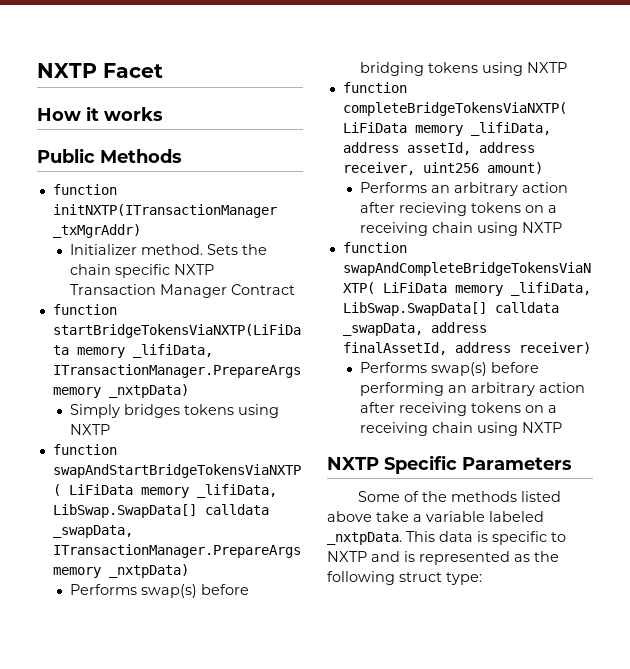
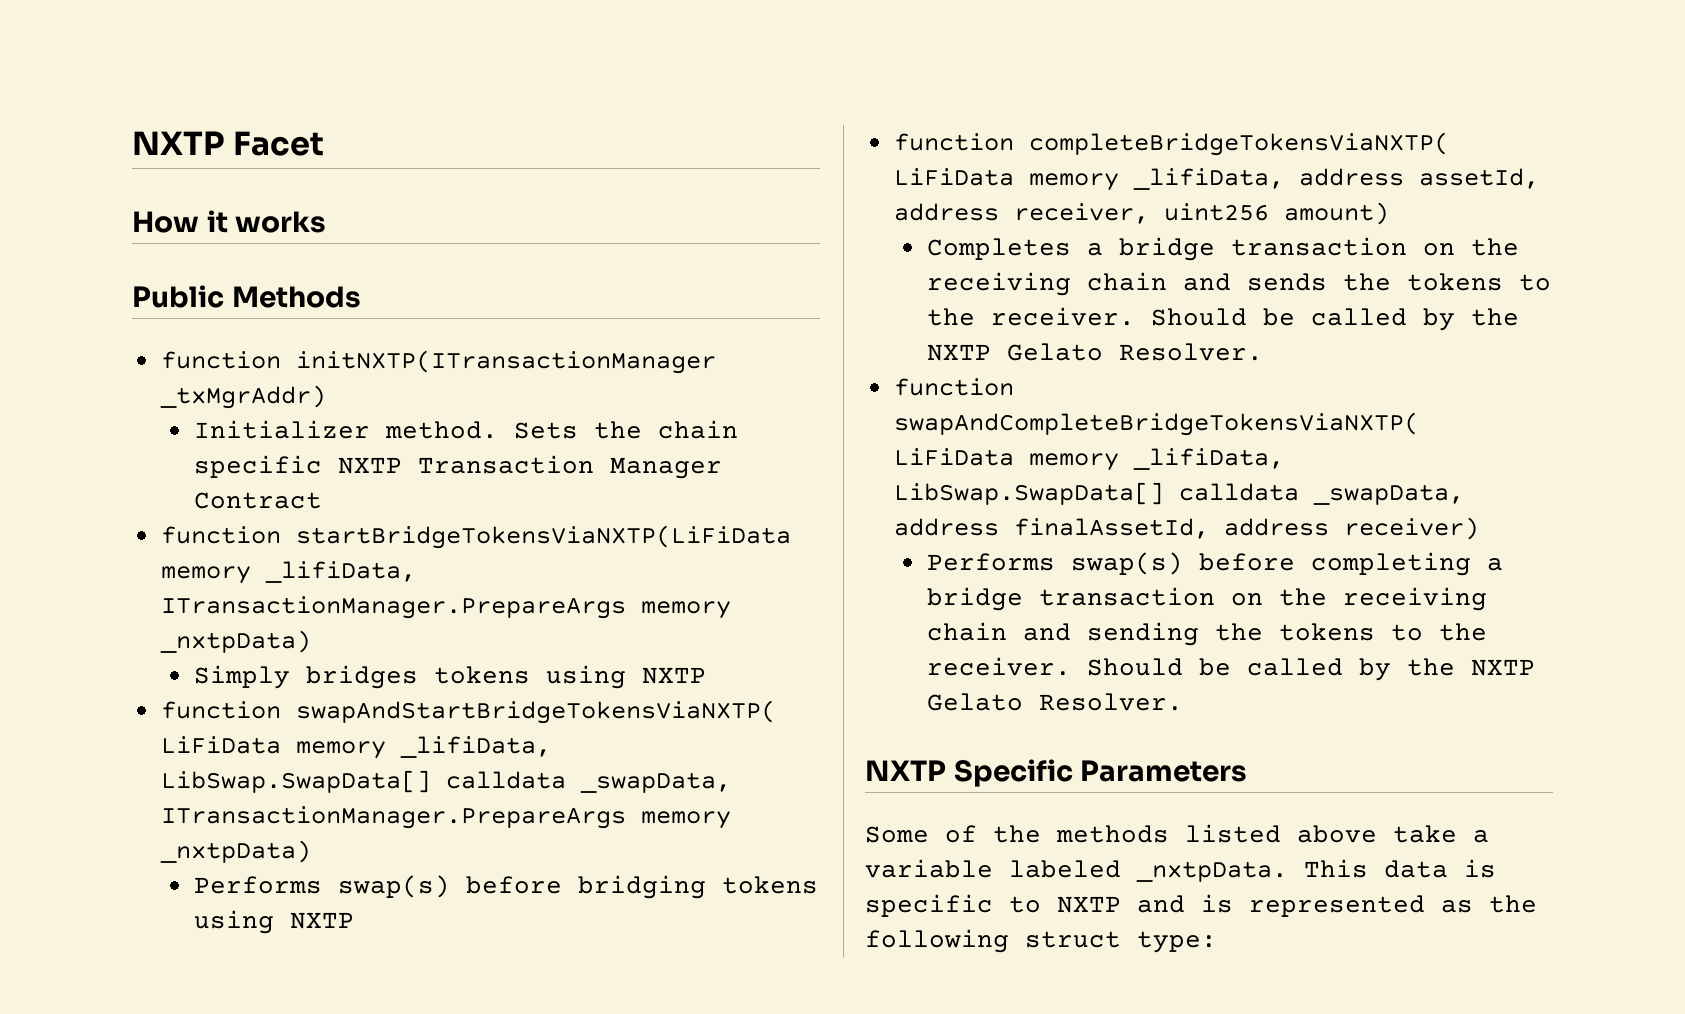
- Performs an arbitrary action after recieving tokens on a receiving chain using NXTP
+ Completes a bridge transaction on the receiving chain and sends the tokens to the receiver. Should be called by the NXTP Gelato Resolver.
- Performs swap(s) before performing an arbitrary action after receiving tokens on a receiving chain using NXTP
+ Performs swap(s) before completing a bridge transaction on the receiving chain and sending the tokens to the receiver. Should be called by the NXTP Gelato Resolver.

